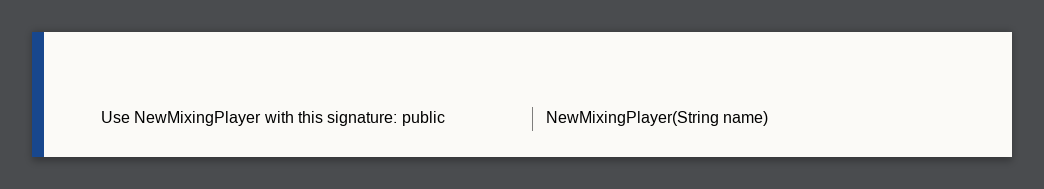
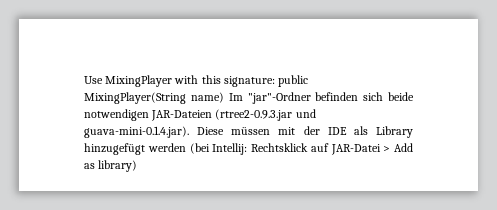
- Use NewMixingPlayer with this signature: public NewMixingPlayer(String name)
+ Use MixingPlayer with this signature: public MixingPlayer(String name) Im "jar"-Ordner befinden sich beide notwendigen JAR-Dateien (rtree2-0.9.3.jar und guava-mini-0.1.4.jar). Diese müssen mit der IDE als Library hinzugefügt werden (bei Intellij: Rechtsklick auf JAR-Datei > Add as library)

